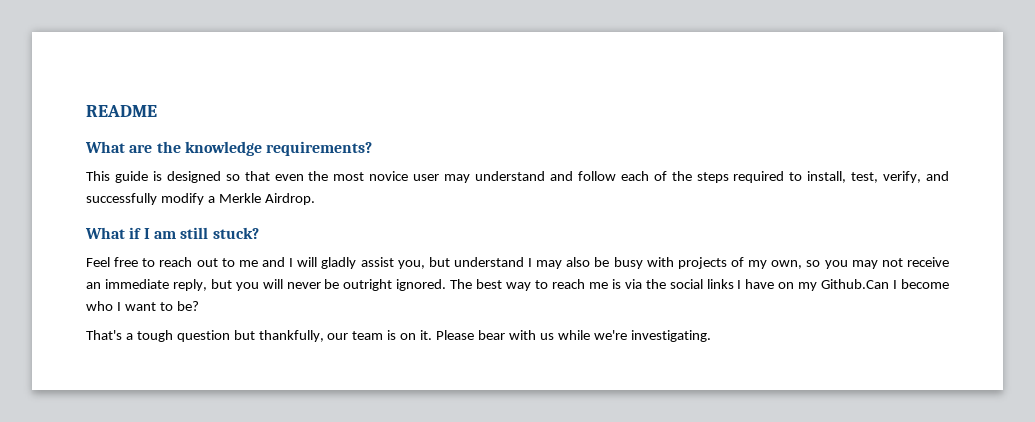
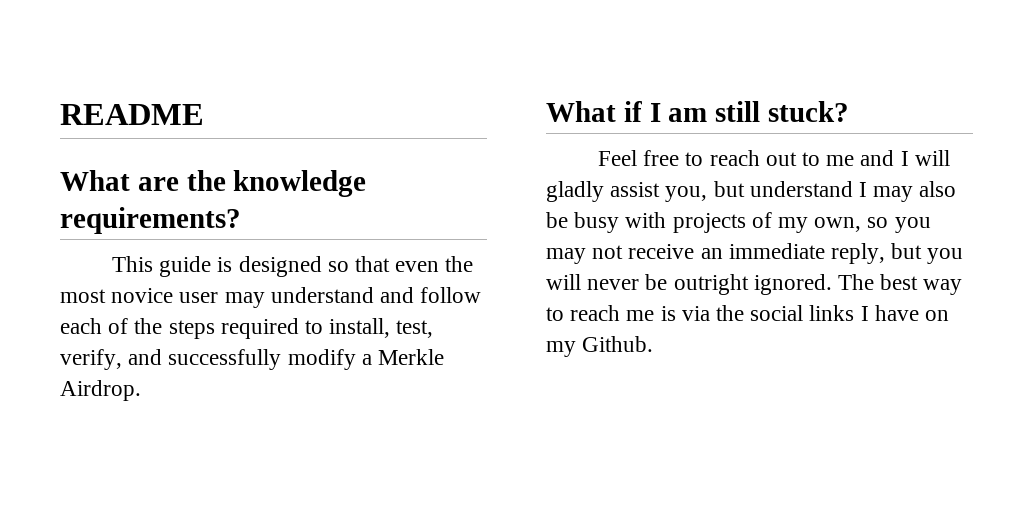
- The best way to reach me is via the social links I have on my Github.Can I become who I want to be?
- That's a tough question but thankfully, our team is on it. Please bear with us while we're investigating.
+ The best way to reach me is via the social links I have on my Github.

